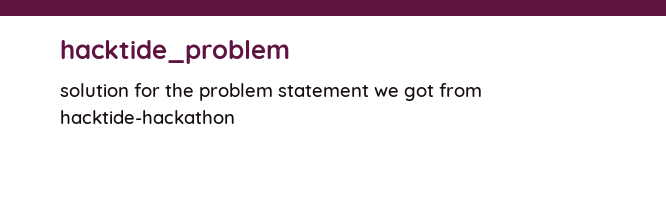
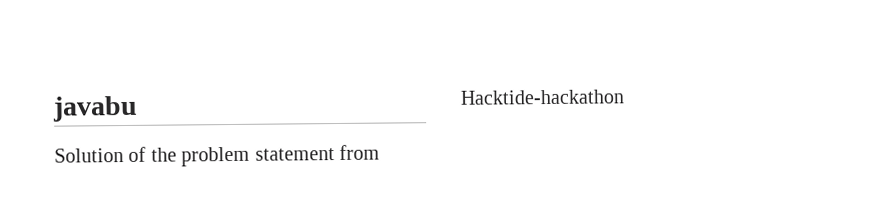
- hacktide_problem
- solution for the problem statement we got from hacktide-hackathon
+ javabu
+ Solution of the problem statement from Hacktide-hackathon

